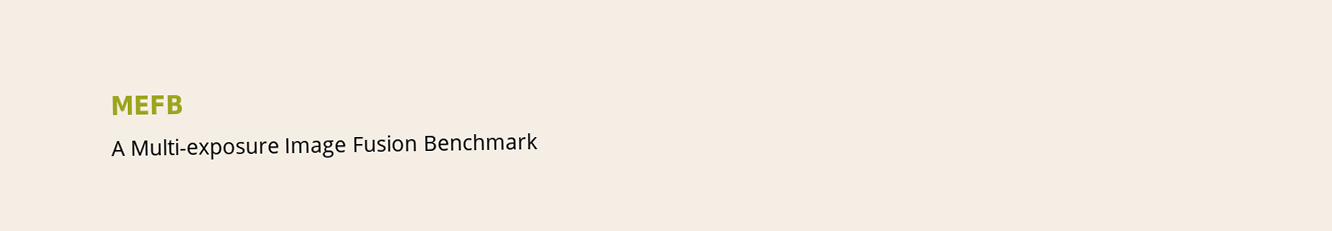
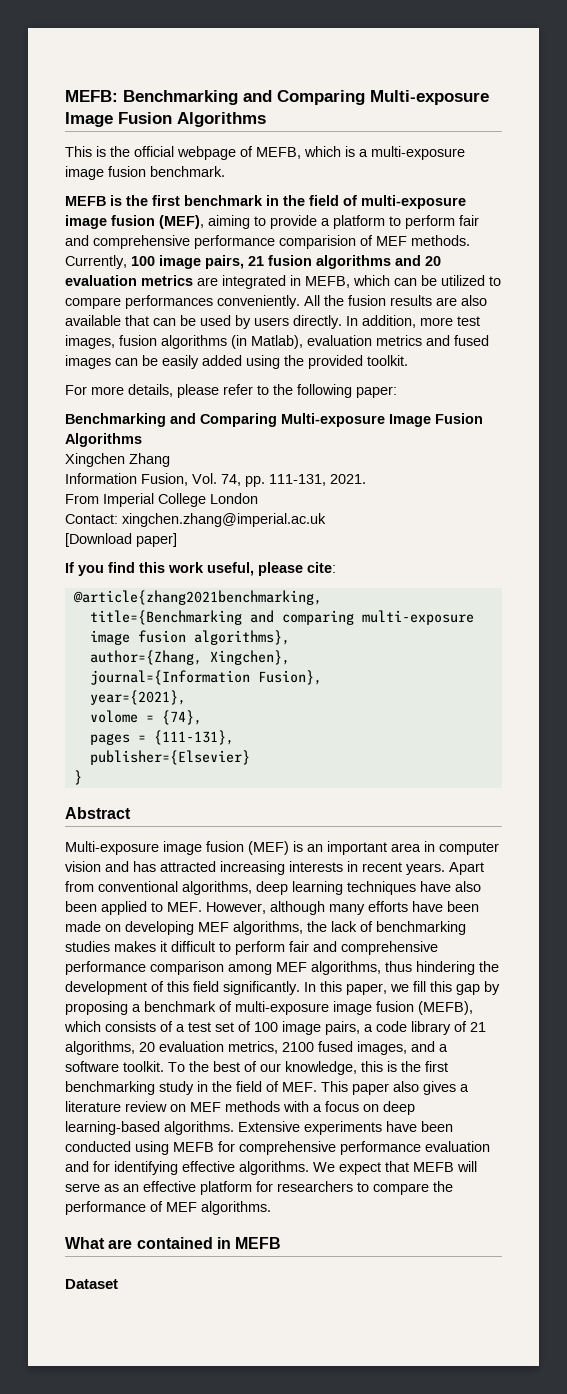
- MEFB
- A Multi-exposure Image Fusion Benchmark
+ MEFB: Benchmarking and Comparing Multi-exposure Image Fusion Algorithms
+ This is the official webpage of MEFB, which is a multi-exposure image fusion benchmark.
+ MEFB is the first benchmark in the field of multi-exposure image fusion (MEF), aiming to provide a platform to perform fair and comprehensive performance comparision of MEF methods. Currently, 100 image pairs, 21 fusion algorithms and 20 evaluation metrics are integrated in MEFB, which can be utilized to compare performances conveniently. All the fusion results are also available that can be used by users directly. In addition, more test images, fusion algorithms (in Matlab), evaluation metrics and fused images can be easily added using the provided toolkit.
+ For more details, please refer to the following paper:
+ Benchmarking and Comparing Multi-exposure Image Fusion Algorithms
+ Xingchen Zhang
+ Information Fusion, Vol. 74, pp. 111-131, 2021.
+ From Imperial College London
+ Contact: xingchen.zhang@imperial.ac.uk
+ [Download paper]
+ If you find this work useful, please cite:
+ @article{zhang2021benchmarking,
+ title={Benchmarking and comparing multi-exposure image fusion algorithms},
+ author={Zhang, Xingchen},
+ journal={Information Fusion},
+ year={2021},
+ volome = {74},
+ pages = {111-131},
+ publisher={Elsevier}
+ }
+ Abstract
+ Multi-exposure image fusion (MEF) is an important area in computer vision and has attracted increasing interests in recent years. Apart from conventional algorithms, deep learning techniques have also been applied to MEF. However, although many efforts have been made on developing MEF algorithms, the lack of benchmarking studies makes it difficult to perform fair and comprehensive performance comparison among MEF algorithms, thus hindering the development of this field significantly. In this paper, we fill this gap by proposing a benchmark of multi-exposure image fusion (MEFB), which consists of a test set of 100 image pairs, a code library of 21 algorithms, 20 evaluation metrics, 2100 fused images, and a software toolkit. To the best of our knowledge, this is the first benchmarking study in the field of MEF. This paper also gives a literature review on MEF methods with a focus on deep learning-based algorithms. Extensive experiments have been conducted using MEFB for comprehensive performance evaluation and for identifying effective algorithms. We expect that MEFB will serve as an effective platform for researchers to compare the performance of MEF algorithms.
+ What are contained in MEFB
+ Dataset

